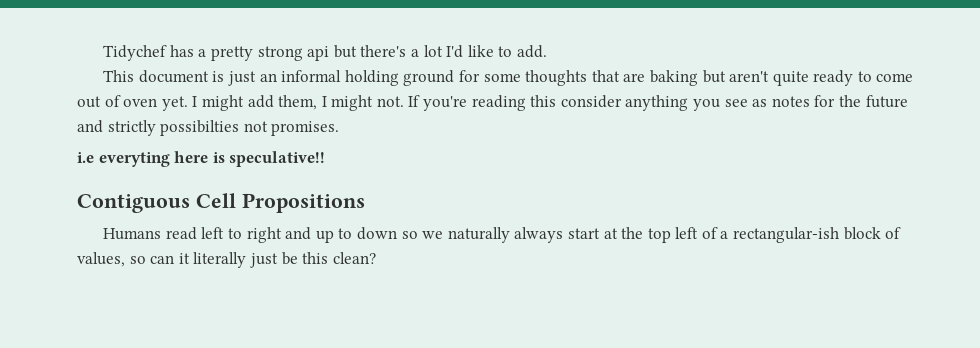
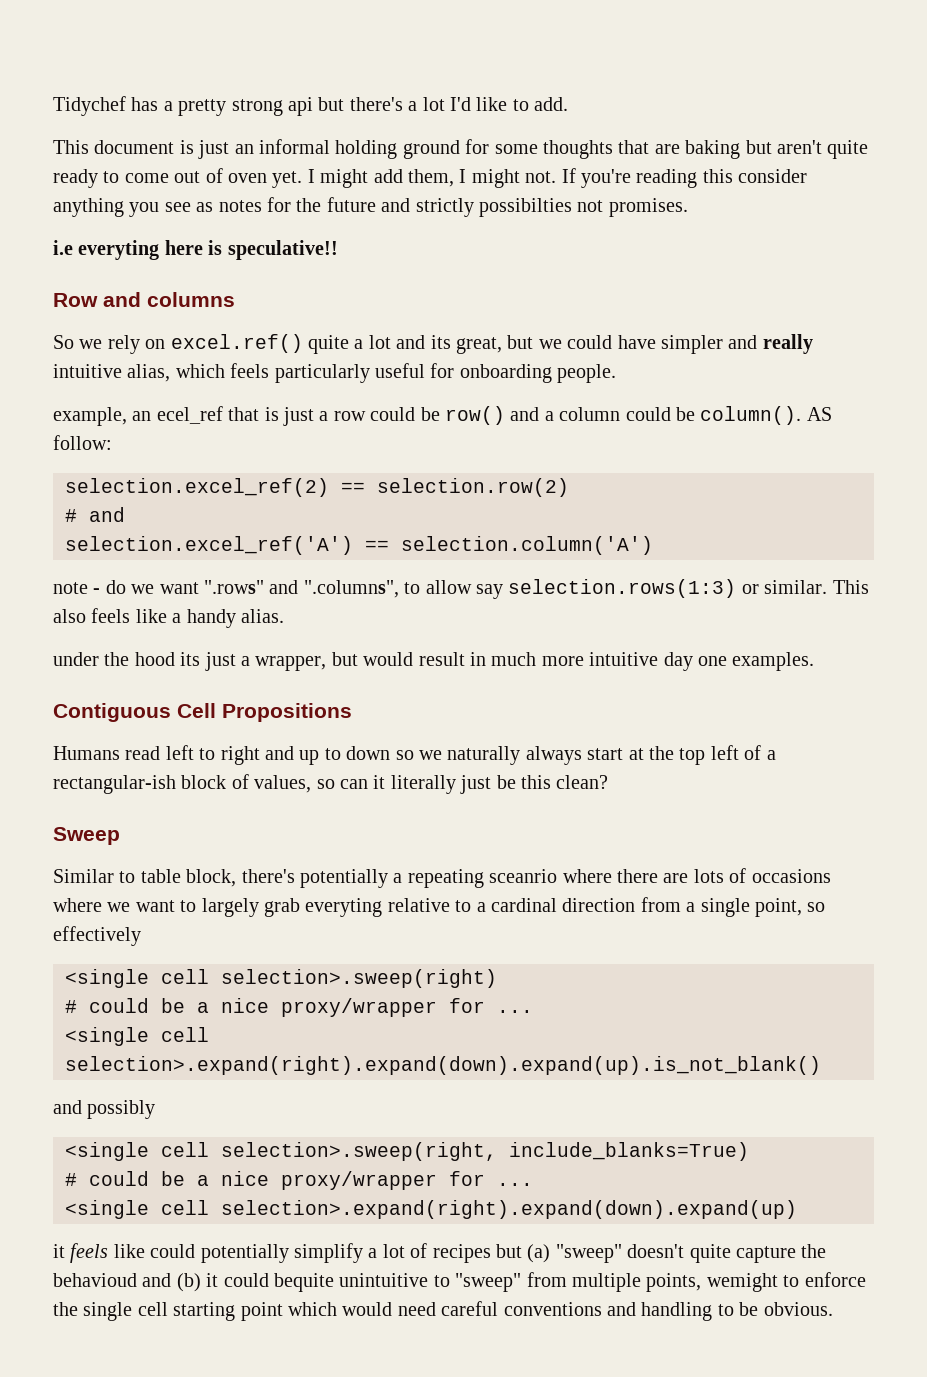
+ Row and columns
+ So we rely on excel.ref() quite a lot and its great, but we could have simpler and really intuitive alias, which feels particularly useful for onboarding people.
+ example, an ecel_ref that is just a row could be row() and a column could be column(). AS follow:
+ selection.excel_ref(2) == selection.row(2)
+ # and
+ selection.excel_ref('A') == selection.column('A')
+ note - do we want ".rows" and ".columns", to allow say selection.rows(1:3) or similar. This also feels like a handy alias.
+ under the hood its just a wrapper, but would result in much more intuitive day one examples.
+ Sweep
+ Similar to table block, there's potentially a repeating sceanrio where there are lots of occasions where we want to largely grab everyting relative to a cardinal direction from a single point, so effectively
+ <single cell selection>.sweep(right)
+ # could be a nice proxy/wrapper for ...
+ <single cell selection>.expand(right).expand(down).expand(up).is_not_blank()
+ and possibly
+ <single cell selection>.sweep(right, include_blanks=True)
+ # could be a nice proxy/wrapper for ...
+ <single cell selection>.expand(right).expand(down).expand(up)
+ it feels like could potentially simplify a lot of recipes but (a) "sweep" doesn't quite capture the behavioud and (b) it could bequite unintuitive to "sweep" from multiple points, wemight to enforce the single cell starting point which would need careful conventions and handling to be obvious.

